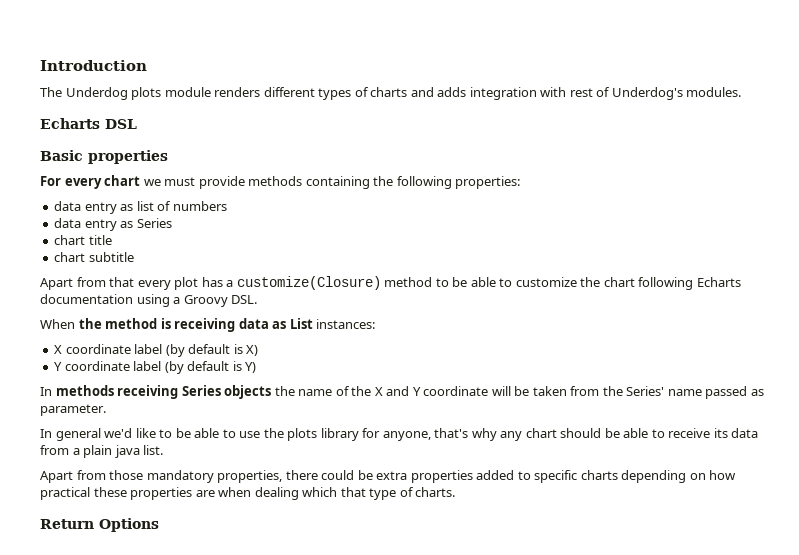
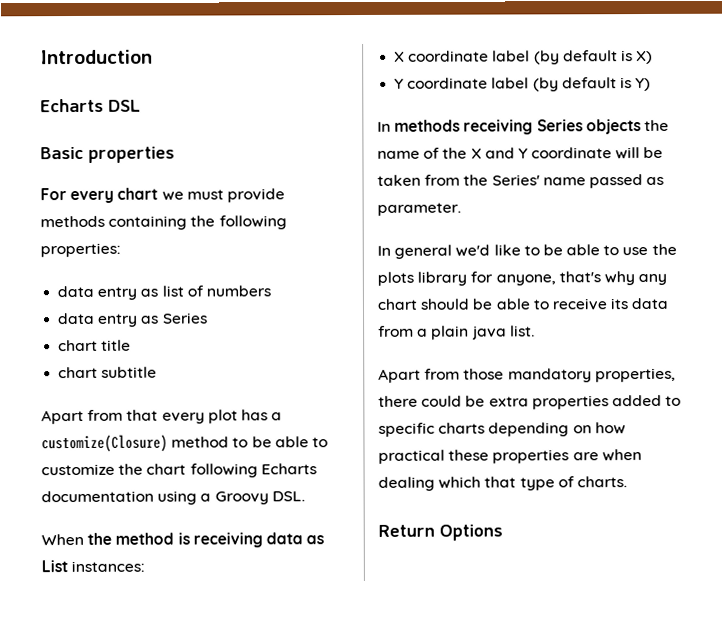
- The Underdog plots module renders different types of charts and adds integration with rest of Underdog's modules.

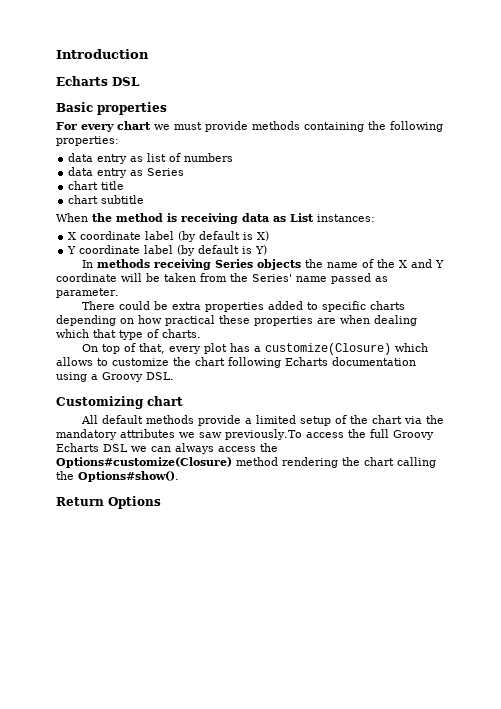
- Apart from that every plot has a customize(Closure) method to be able to customize the chart following Echarts documentation using a Groovy DSL.
- In general we'd like to be able to use the plots library for anyone, that's why any chart should be able to receive its data from a plain java list.
- Apart from those mandatory properties, there could be extra properties added to specific charts depending on how practical these properties are when dealing which that type of charts.
+ There could be extra properties added to specific charts depending on how practical these properties are when dealing which that type of charts.
+ On top of that, every plot has a customize(Closure) which allows to customize the chart following Echarts documentation using a Groovy DSL.
+ Customizing chart
+ All default methods provide a limited setup of the chart via the mandatory attributes we saw previously.To access the full Groovy Echarts DSL we can always access the Options#customize(Closure) method rendering the chart calling the Options#show().

